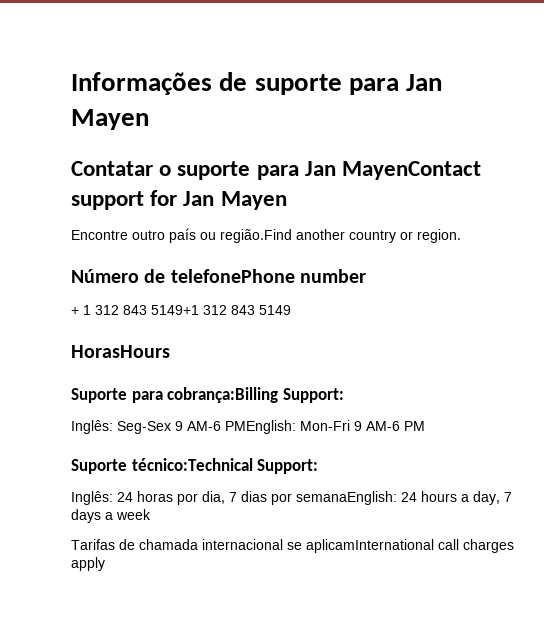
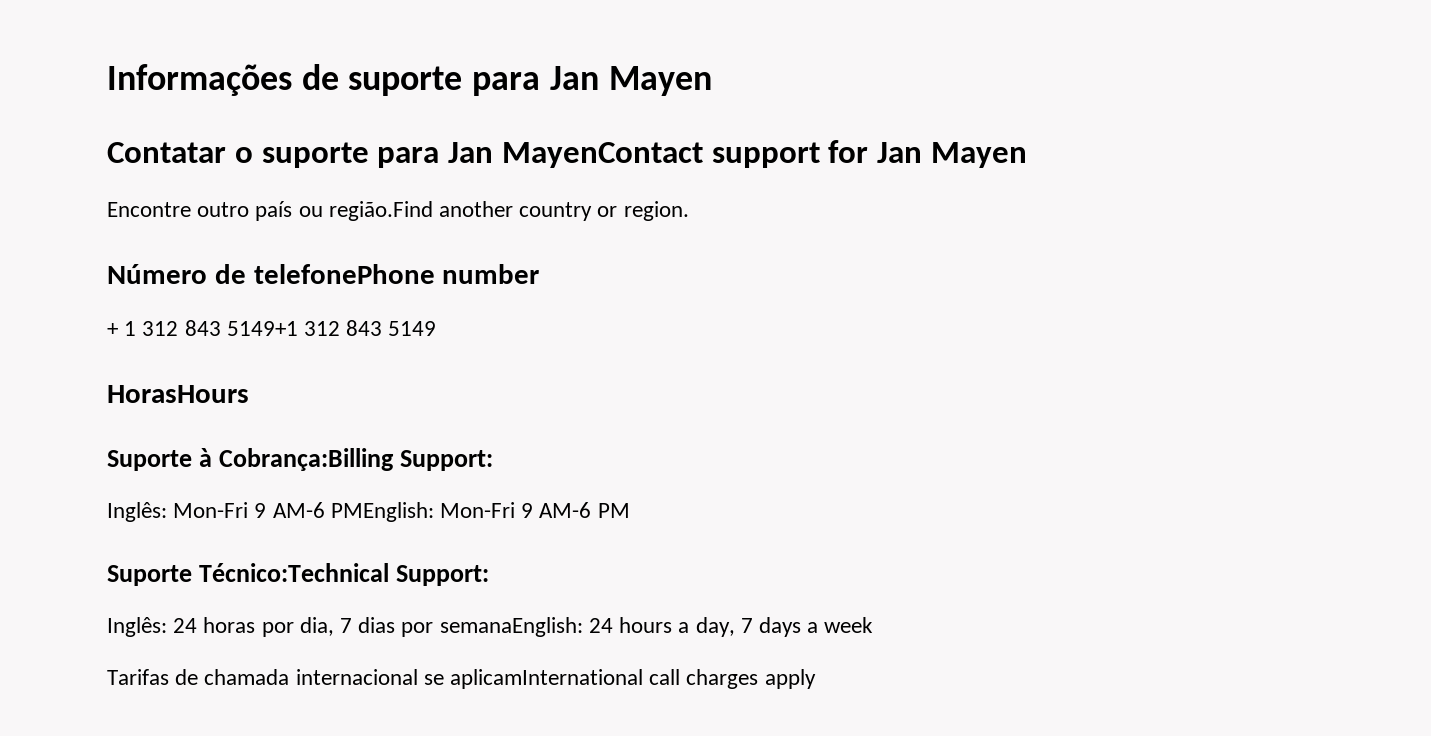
- Suporte para cobrança:Billing Support:
- Inglês: Seg-Sex 9 AM-6 PMEnglish: Mon-Fri 9 AM-6 PM
+ Suporte à Cobrança:Billing Support:
+ Inglês: Mon-Fri 9 AM-6 PMEnglish: Mon-Fri 9 AM-6 PM
- Suporte técnico:Technical Support:
+ Suporte Técnico:Technical Support:

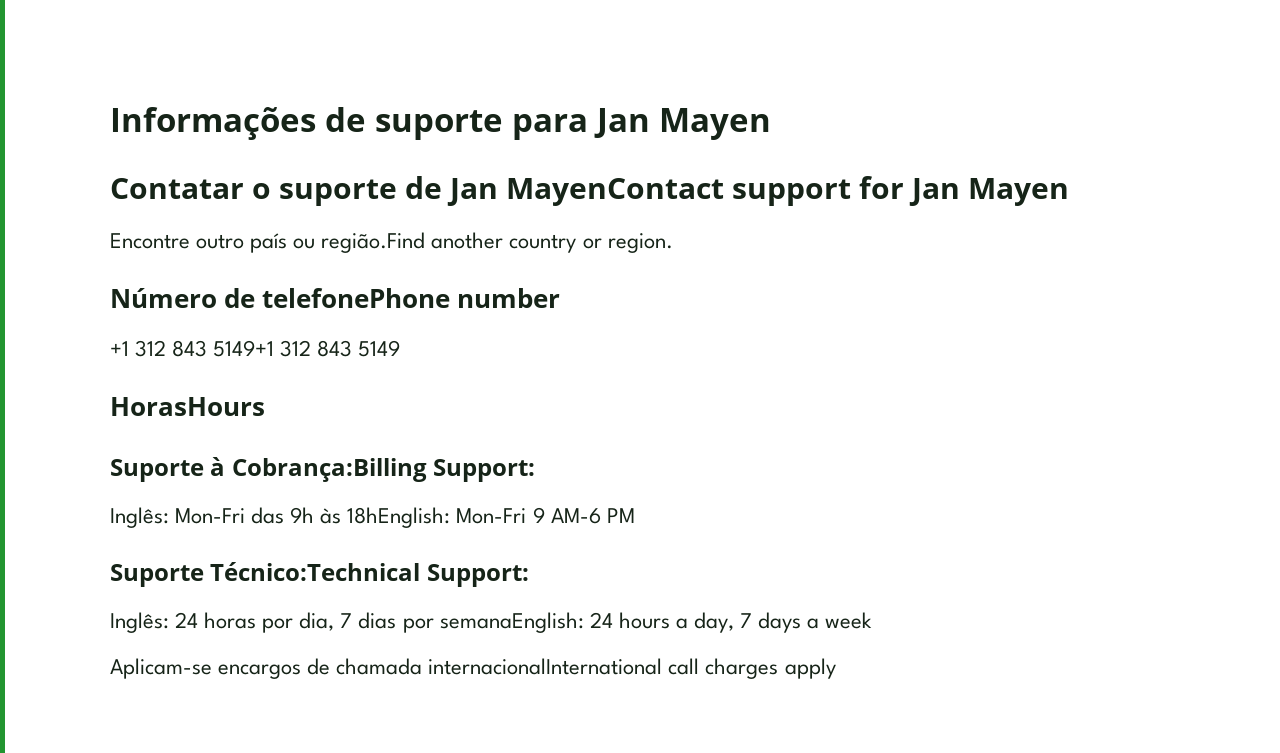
- Contatar o suporte para Jan MayenContact support for Jan Mayen
+ Contatar o suporte de Jan MayenContact support for Jan Mayen
- + 1 312 843 5149+1 312 843 5149
+ +1 312 843 5149+1 312 843 5149
- Inglês: Mon-Fri 9 AM-6 PMEnglish: Mon-Fri 9 AM-6 PM
+ Inglês: Mon-Fri das 9h às 18hEnglish: Mon-Fri 9 AM-6 PM
- Tarifas de chamada internacional se aplicamInternational call charges apply
+ Aplicam-se encargos de chamada internacionalInternational call charges apply

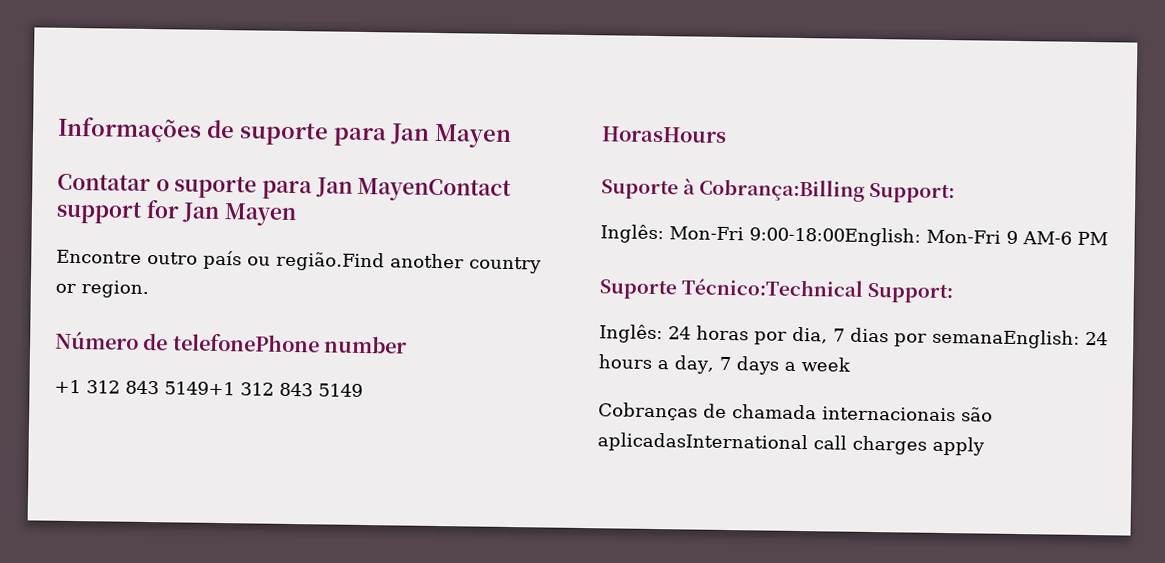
- Contatar o suporte de Jan MayenContact support for Jan Mayen
+ Contatar o suporte para Jan MayenContact support for Jan Mayen
- Inglês: Mon-Fri das 9h às 18hEnglish: Mon-Fri 9 AM-6 PM
+ Inglês: Mon-Fri 9:00-18:00English: Mon-Fri 9 AM-6 PM
- Aplicam-se encargos de chamada internacionalInternational call charges apply
+ Cobranças de chamada internacionais são aplicadasInternational call charges apply

